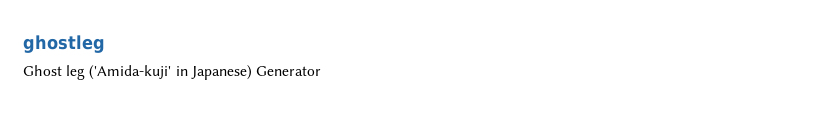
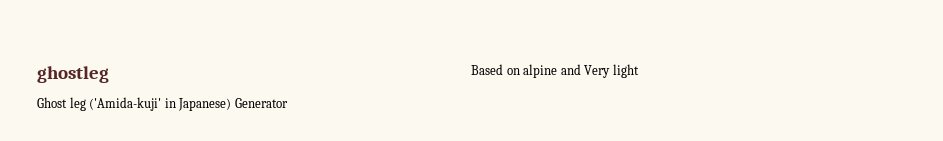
+ Based on alpine and Very light

